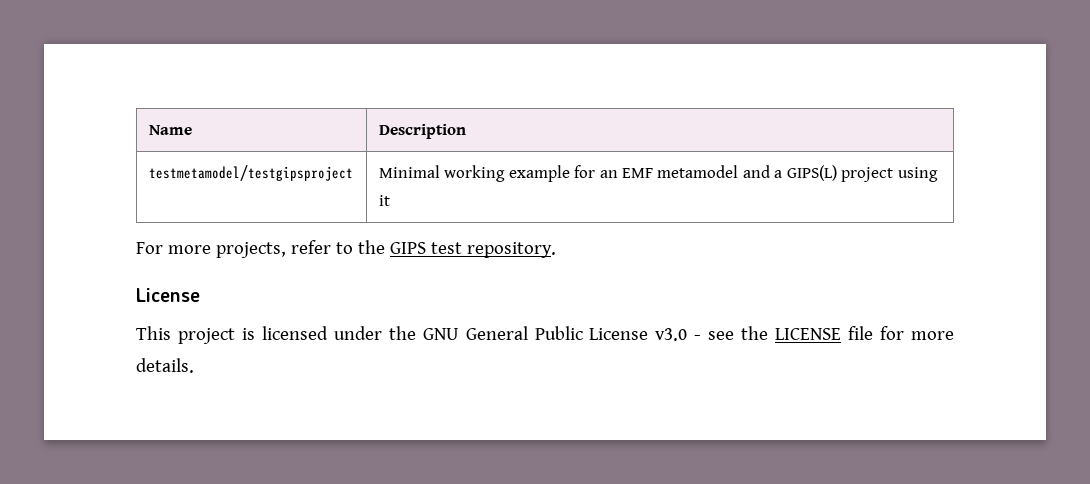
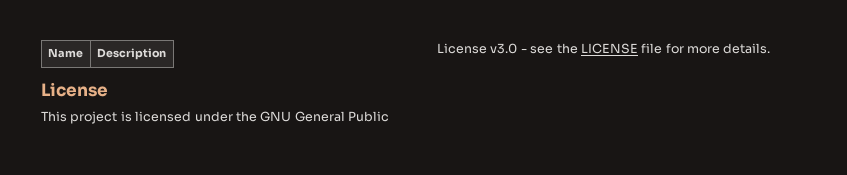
- testmetamodel/testgipsproject | Minimal working example for an EMF metamodel and a GIPS(L) project using it
- For more projects, refer to the GIPS test repository.

